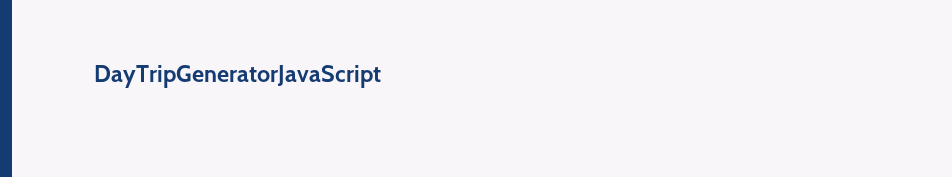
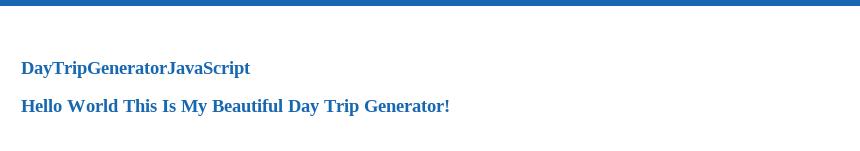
+ Hello World This Is My Beautiful Day Trip Generator!

